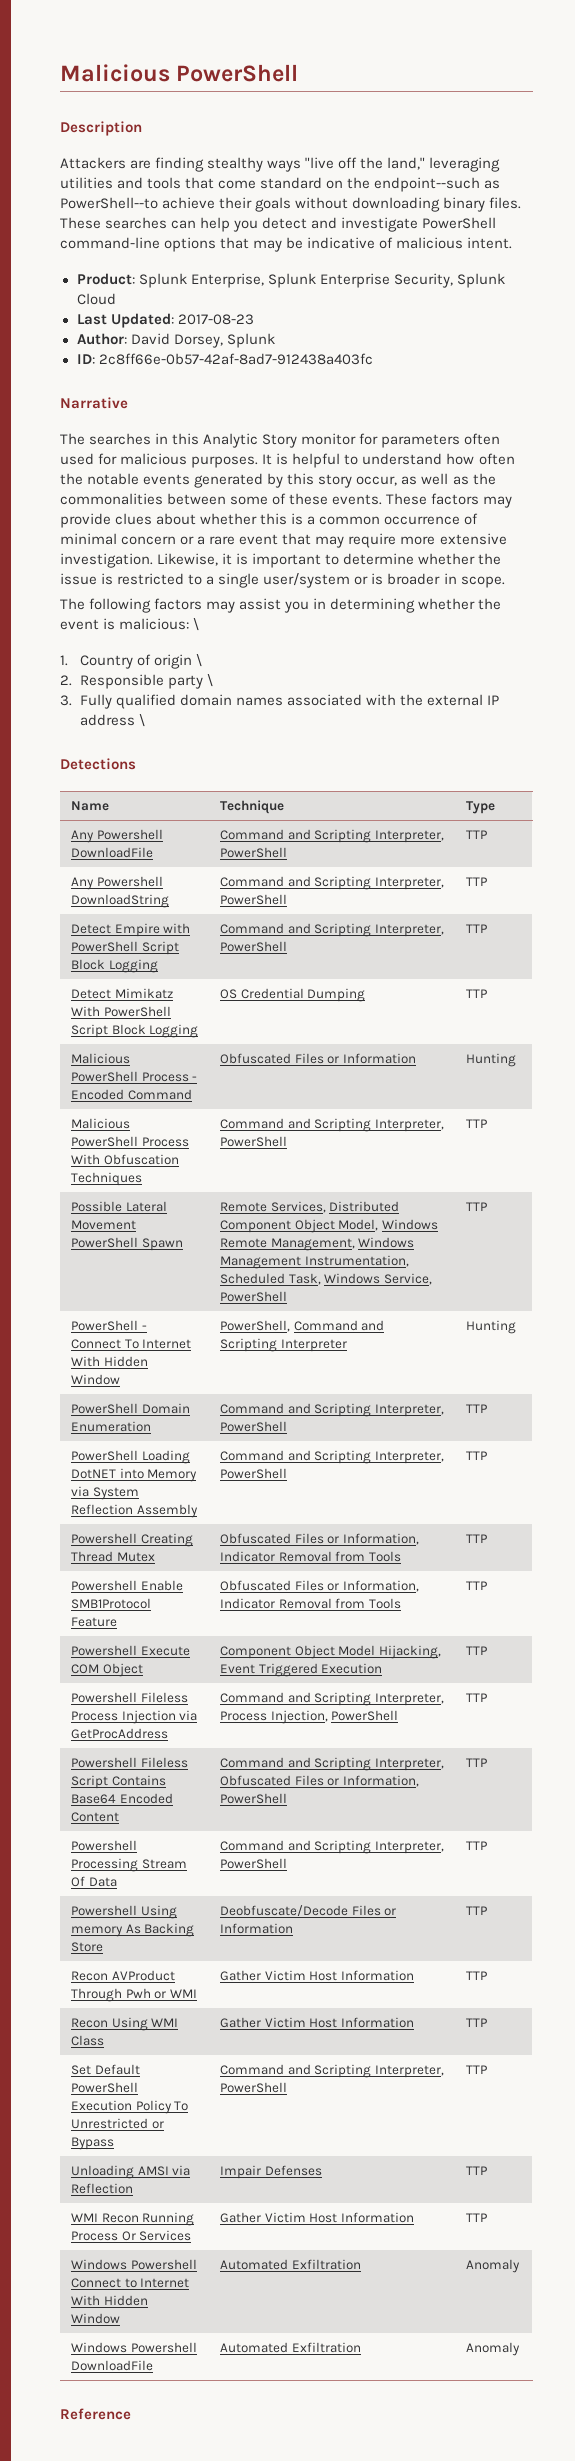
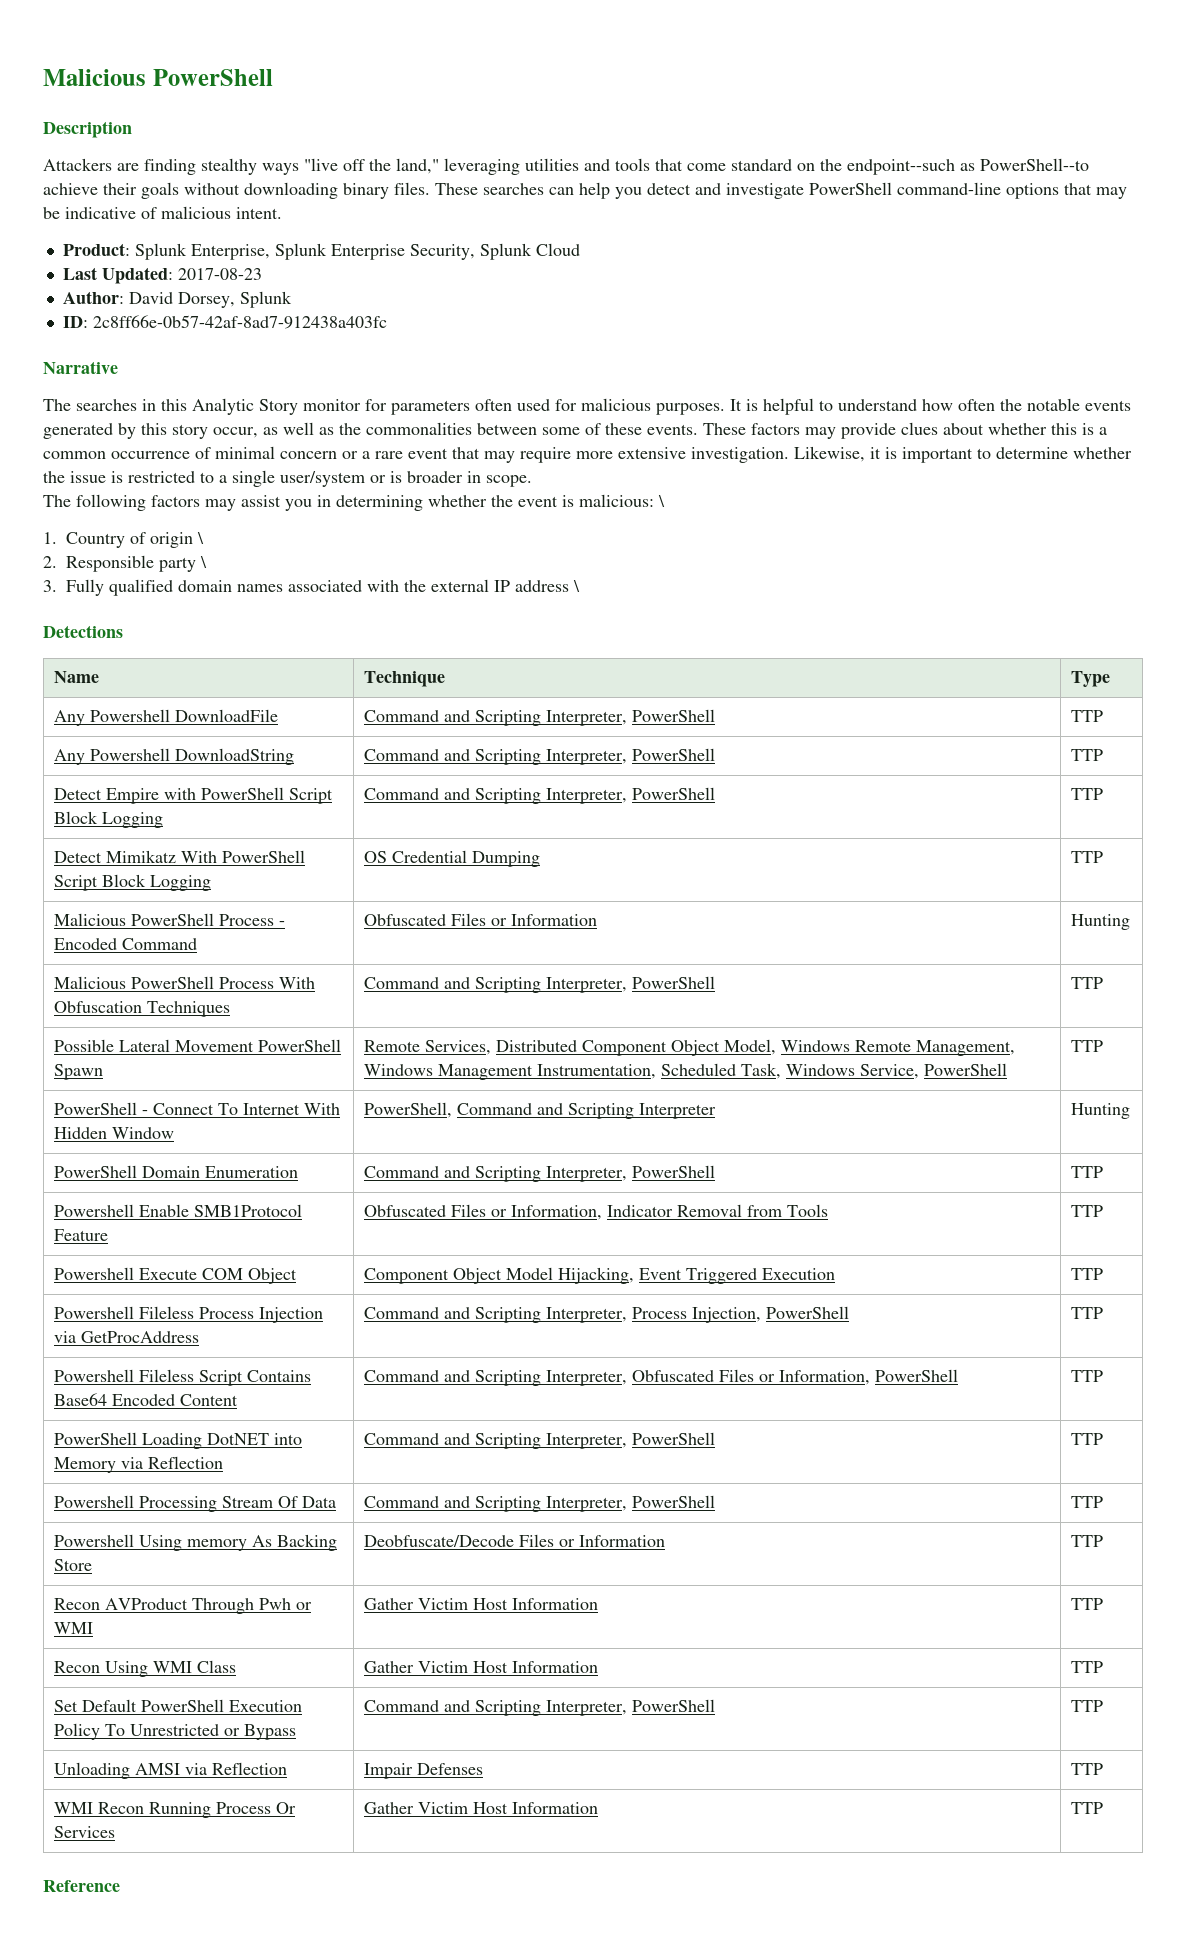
- PowerShell Loading DotNET into Memory via System Reflection Assembly | Command and Scripting Interpreter, PowerShell | TTP
- Powershell Creating Thread Mutex | Obfuscated Files or Information, Indicator Removal from Tools | TTP
+ PowerShell Loading DotNET into Memory via Reflection | Command and Scripting Interpreter, PowerShell | TTP
- Windows Powershell Connect to Internet With Hidden Window | Automated Exfiltration | Anomaly
- Windows Powershell DownloadFile | Automated Exfiltration | Anomaly

